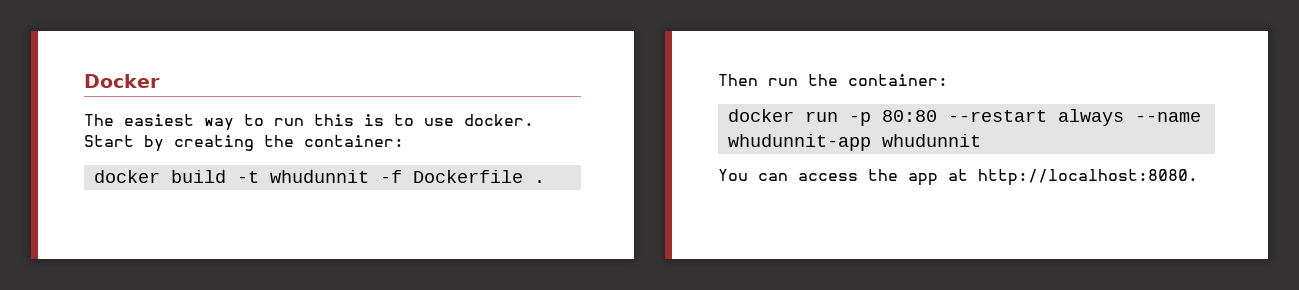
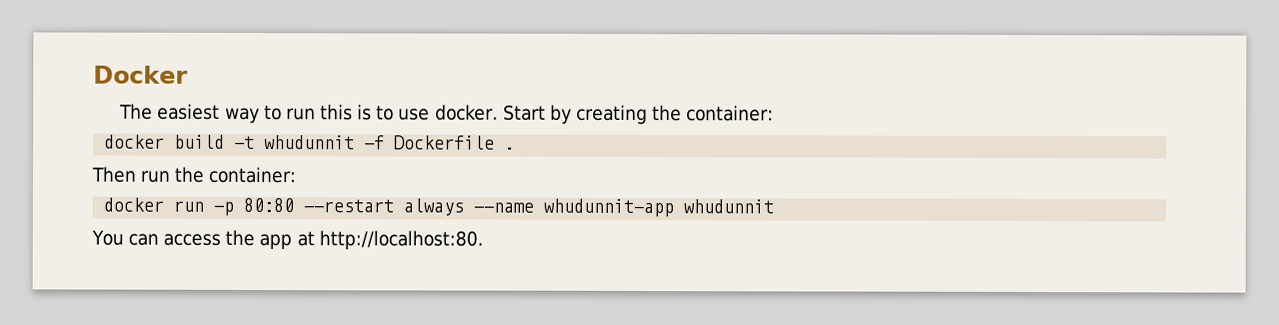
- You can access the app at http://localhost:8080.
+ You can access the app at http://localhost:80.

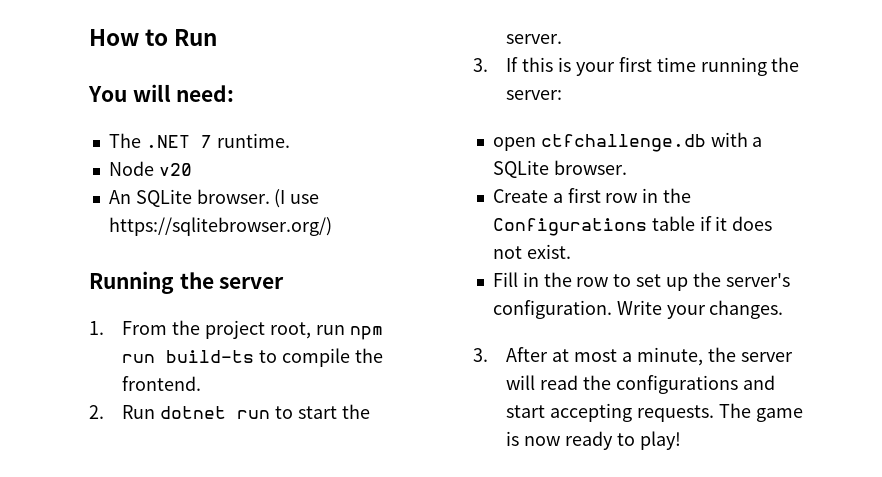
- Docker
- The easiest way to run this is to use docker. Start by creating the container:
- docker build -t whudunnit -f Dockerfile .
- Then run the container:
- docker run -p 80:80 --restart always --name whudunnit-app whudunnit
- You can access the app at http://localhost:80.
+ How to Run
+ You will need:
+ The .NET 7 runtime.
+ Node v20
+ An SQLite browser. (I use https://sqlitebrowser.org/)
+ Running the server
+ 1. From the project root, run npm run build-ts to compile the frontend.
+ 2. Run dotnet run to start the server.
+ 3. If this is your first time running the server:
+ open ctfchallenge.db with a SQLite browser.
+ Create a first row in the Configurations table if it does not exist.
+ Fill in the row to set up the server's configuration. Write your changes.
+ 3. After at most a minute, the server will read the configurations and start accepting requests. The game is now ready to play!

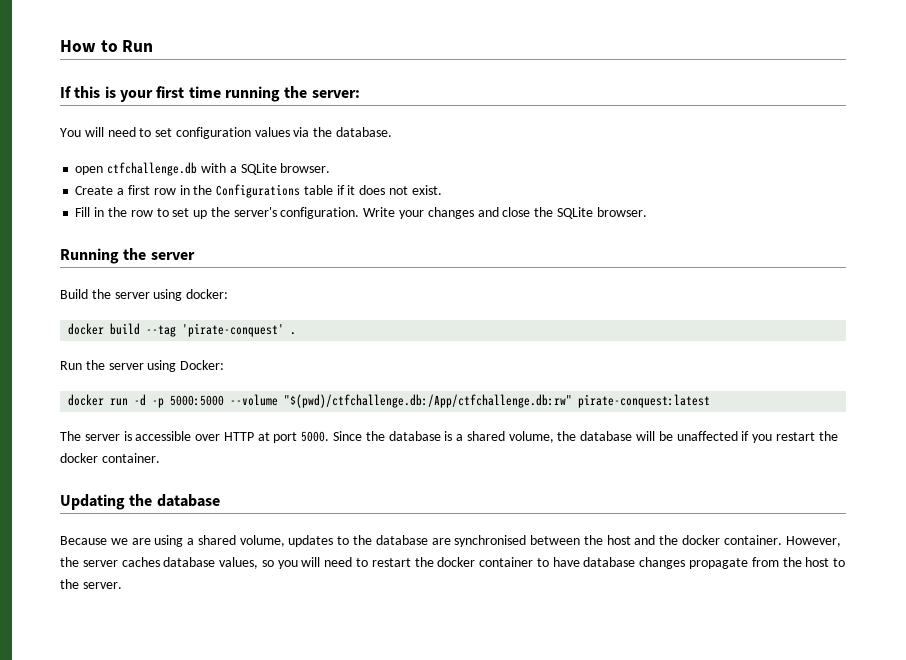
- You will need:
- The .NET 7 runtime.
- Node v20
- An SQLite browser. (I use https://sqlitebrowser.org/)
- Running the server
- 1. From the project root, run npm run build-ts to compile the frontend.
- 2. Run dotnet run to start the server.
- 3. If this is your first time running the server:
+ If this is your first time running the server:
+ You will need to set configuration values via the database.
- Write your changes.
- 3. After at most a minute, the server will read the configurations and start accepting requests. The game is now ready to play!
+ Write your changes and close the SQLite browser.
+ Running the server
+ Build the server using docker:
+ docker build --tag 'pirate-conquest' .
+ Run the server using Docker:
+ docker run -d -p 5000:5000 --volume "$(pwd)/ctfchallenge.db:/App/ctfchallenge.db:rw" pirate-conquest:latest
+ The server is accessible over HTTP at port 5000. Since the database is a shared volume, the database will be unaffected if you restart the docker container.
+ Updating the database
+ Because we are using a shared volume, updates to the database are synchronised between the host and the docker container. However, the server caches database values, so you will need to restart the docker container to have database changes propagate from the host to the server.

